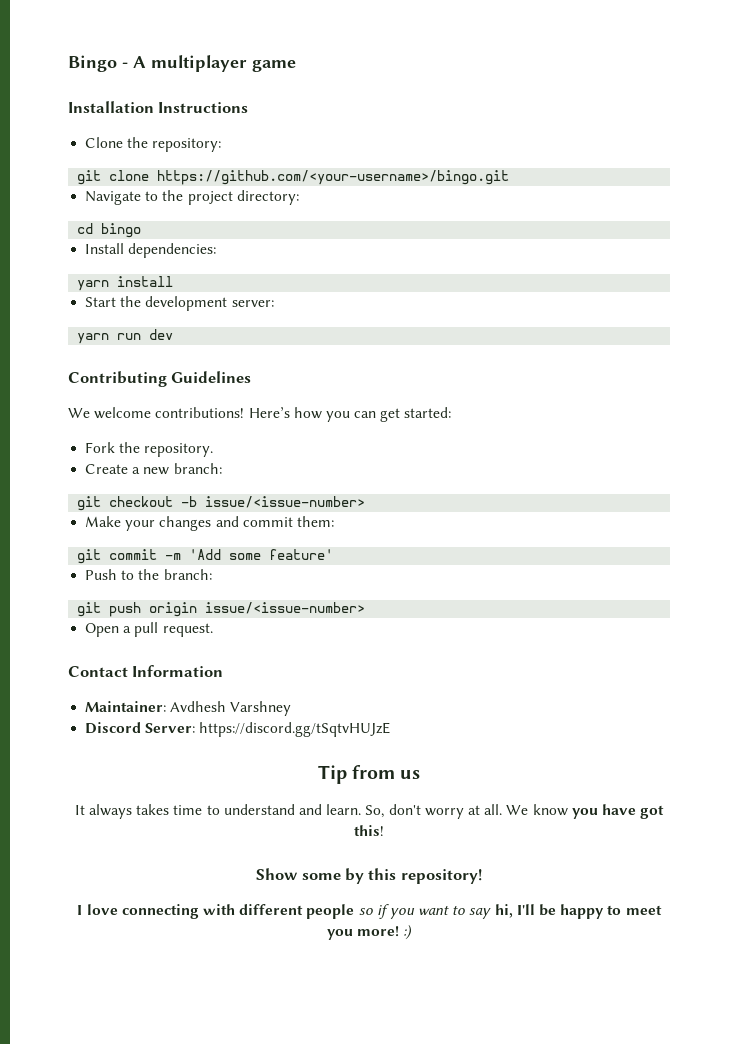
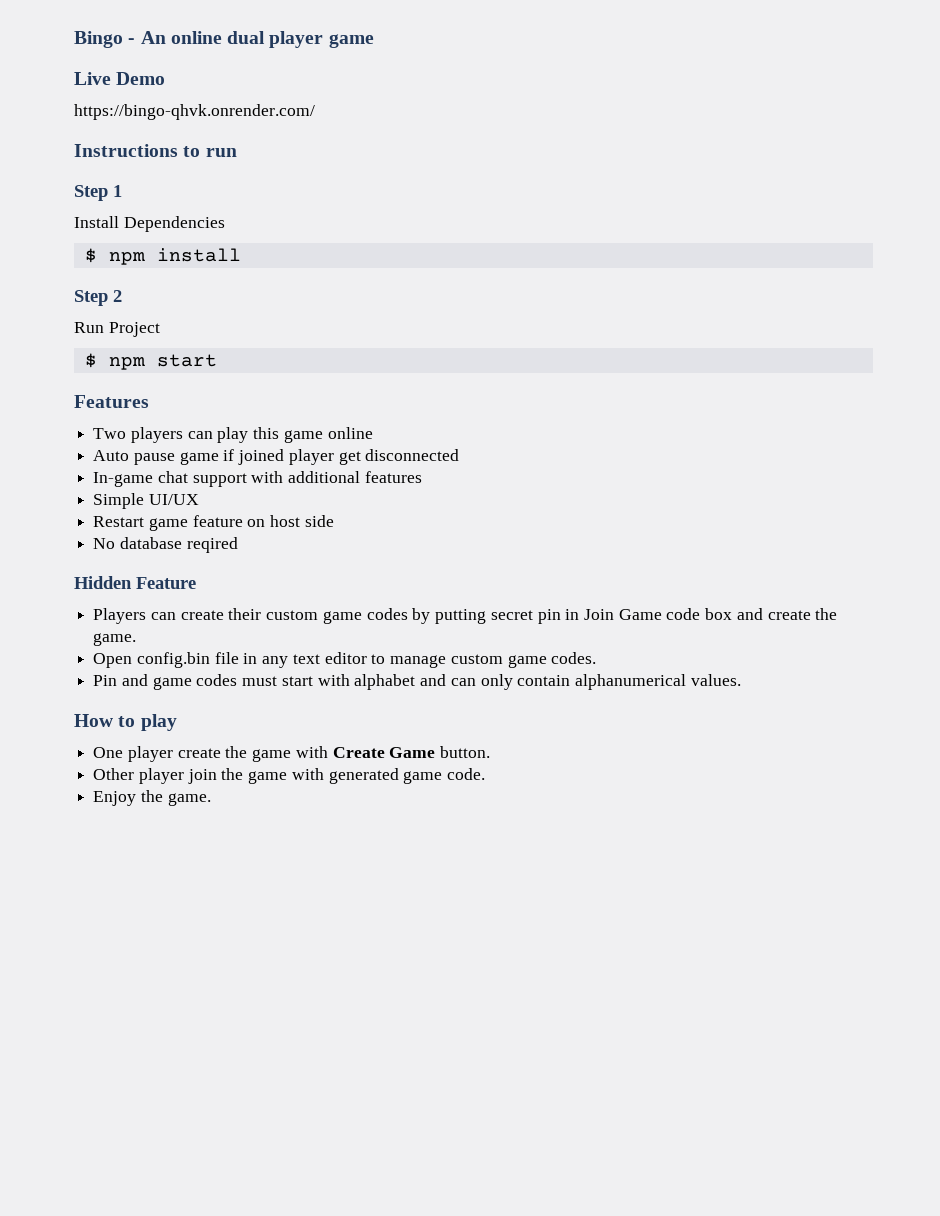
- Bingo - A multiplayer game
- Installation Instructions
- Clone the repository:
- git clone https://github.com/<your-username>/bingo.git
- Navigate to the project directory:
- cd bingo
- Install dependencies:
- yarn install
- Start the development server:
- yarn run dev
- Contributing Guidelines
- We welcome contributions! Here’s how you can get started:
- Fork the repository.
- Create a new branch:
- git checkout -b issue/<issue-number>
- Make your changes and commit them:
- git commit -m 'Add some feature'
- Push to the branch:
- git push origin issue/<issue-number>
- Open a pull request.
- Contact Information
- Maintainer: Avdhesh Varshney
- Discord Server: https://discord.gg/tSqtvHUJzE
- Tip from us
- It always takes time to understand and learn. So, don't worry at all. We know you have got this!
- Show some by this repository!
- I love connecting with different people so if you want to say hi, I'll be happy to meet you more! :)
+ Bingo - An online dual player game
+ Live Demo
+ https://bingo-qhvk.onrender.com/
+ Instructions to run
+ Step 1
+ Install Dependencies
+ $ npm install
+ Step 2
+ Run Project
+ $ npm start
+ Features
+ Two players can play this game online
+ Auto pause game if joined player get disconnected
+ In-game chat support with additional features
+ Simple UI/UX
+ Restart game feature on host side
+ No database reqired
+ Hidden Feature
+ Players can create their custom game codes by putting secret pin in Join Game code box and create the game.
+ Open config.bin file in any text editor to manage custom game codes.
+ Pin and game codes must start with alphabet and can only contain alphanumerical values.
+ How to play
+ One player create the game with Create Game button.
+ Other player join the game with generated game code.
+ Enjoy the game.

